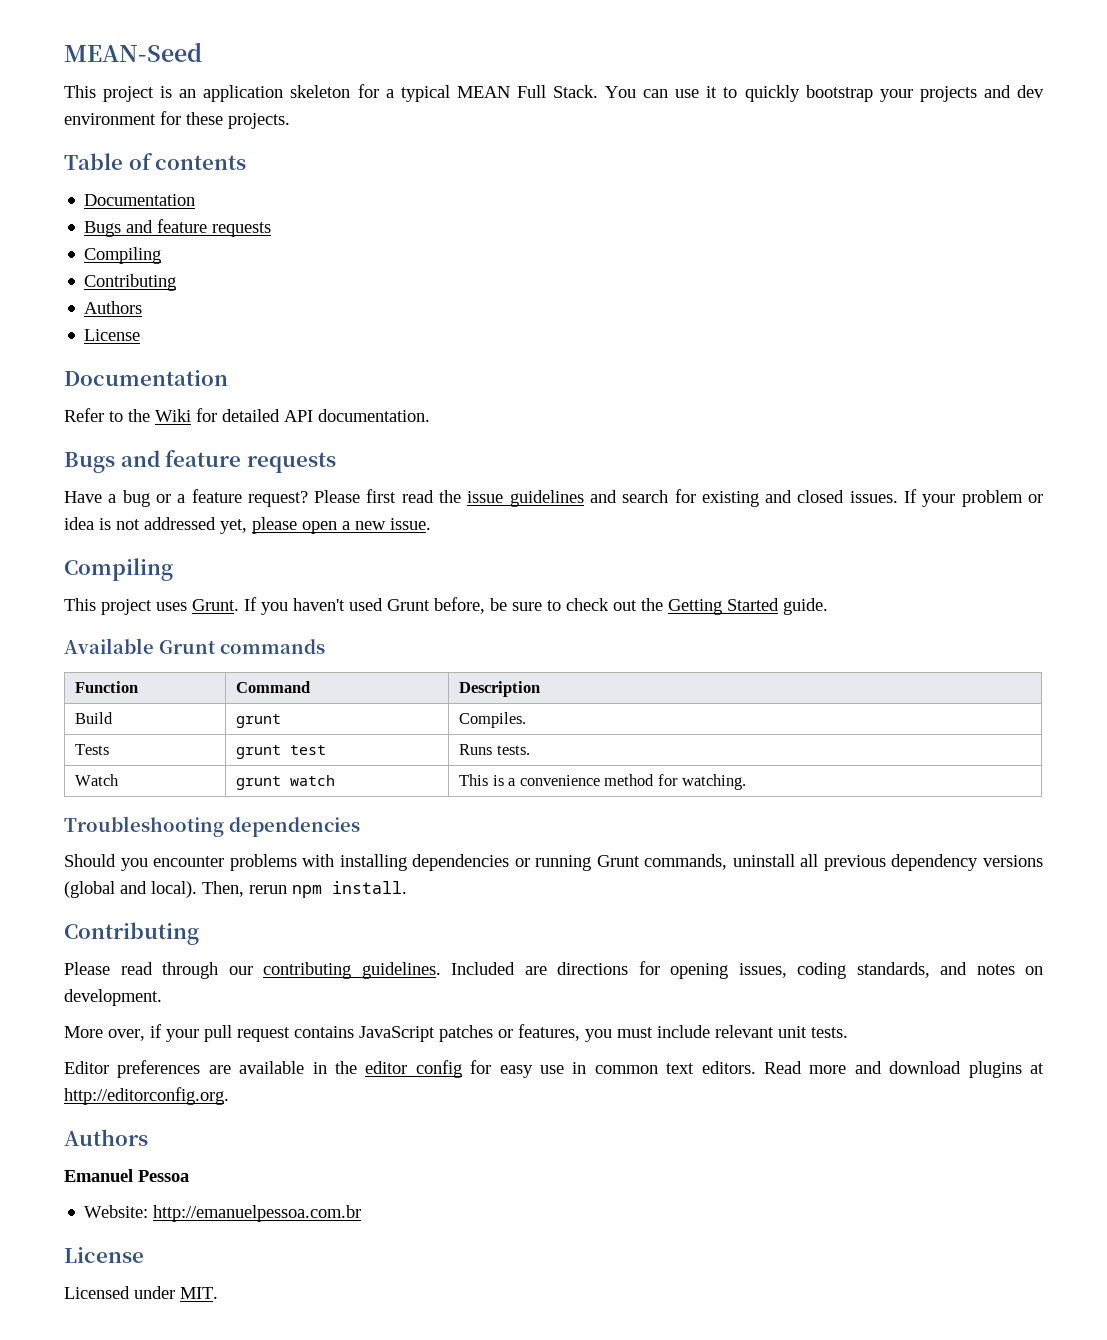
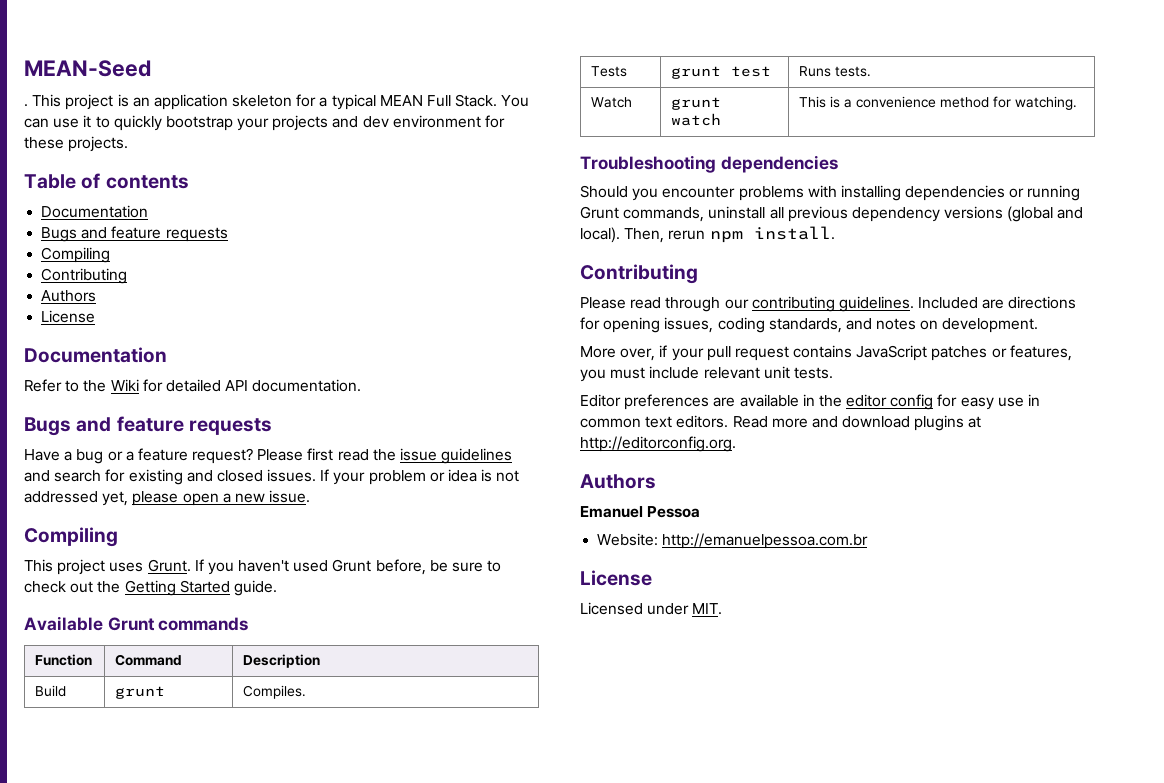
+ .

